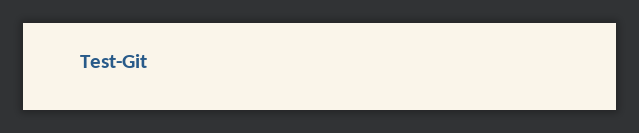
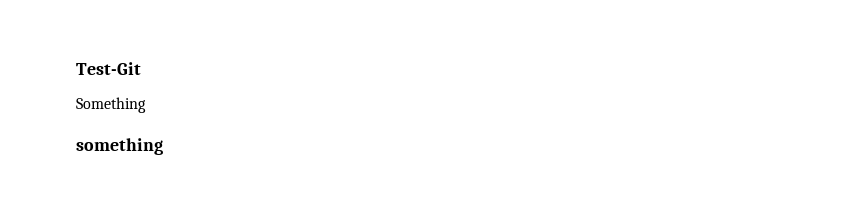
+ Something
+ something

